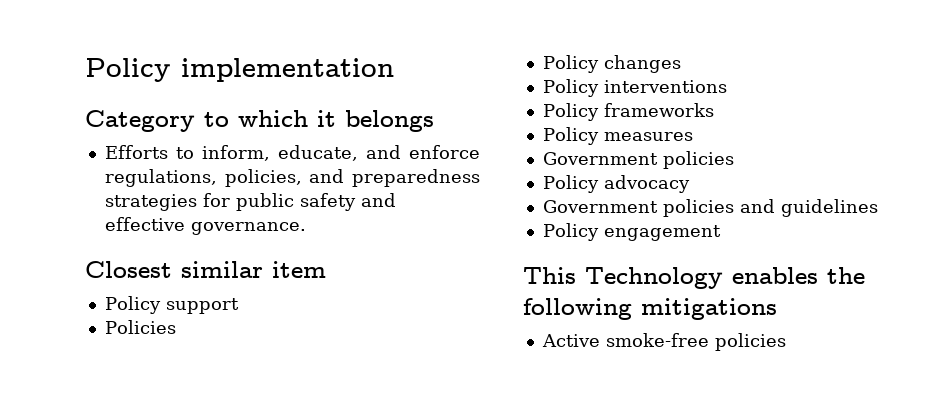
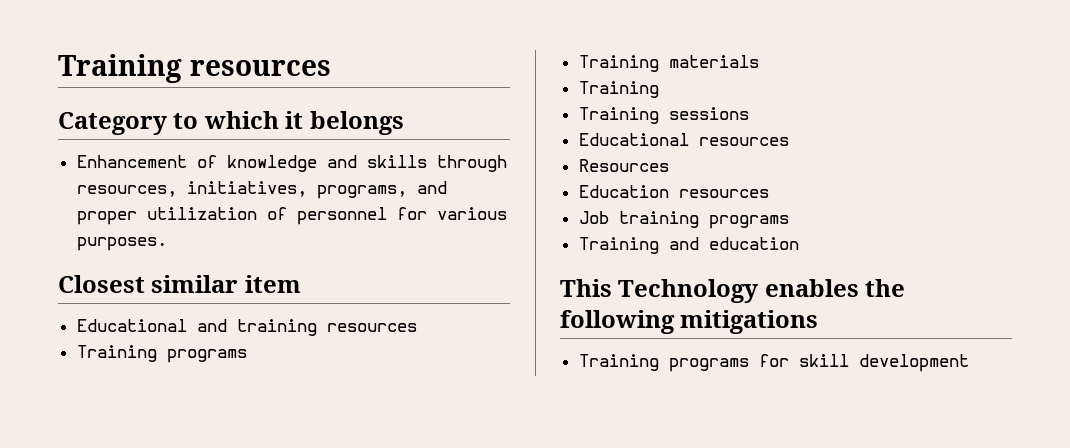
- Policy implementation
+ Training resources
- Efforts to inform, educate, and enforce regulations, policies, and preparedness strategies for public safety and effective governance.
+ Enhancement of knowledge and skills through resources, initiatives, programs, and proper utilization of personnel for various purposes.
  Closest similar item
- Policy support
- Policies
- Policy changes
- Policy interventions
- Policy frameworks
- Policy measures
- Government policies
- Policy advocacy
- Government policies and guidelines
- Policy engagement
+ Educational and training resources
+ Training programs
+ Training materials
+ Training
+ Training sessions
+ Educational resources
+ Resources
+ Education resources
+ Job training programs
+ Training and education
- Active smoke-free policies
+ Training programs for skill development

